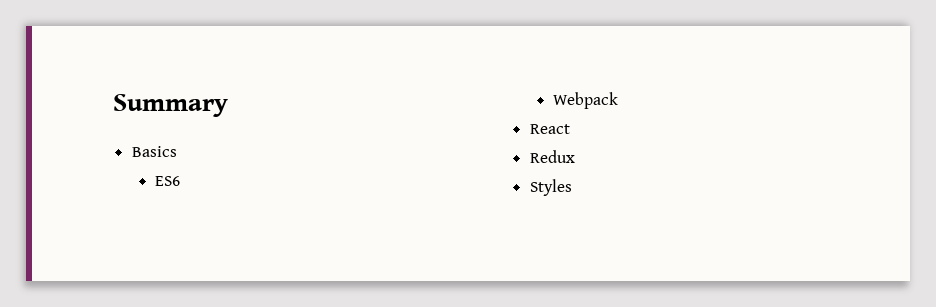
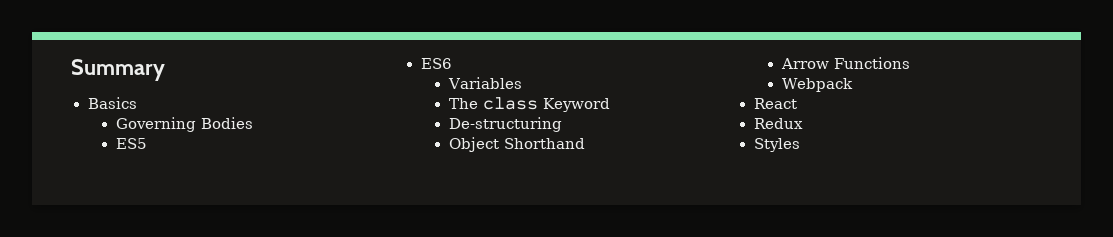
+ Governing Bodies
+ ES5
  ES6
+ Variables
+ The class Keyword
+ De-structuring
+ Object Shorthand
+ Arrow Functions

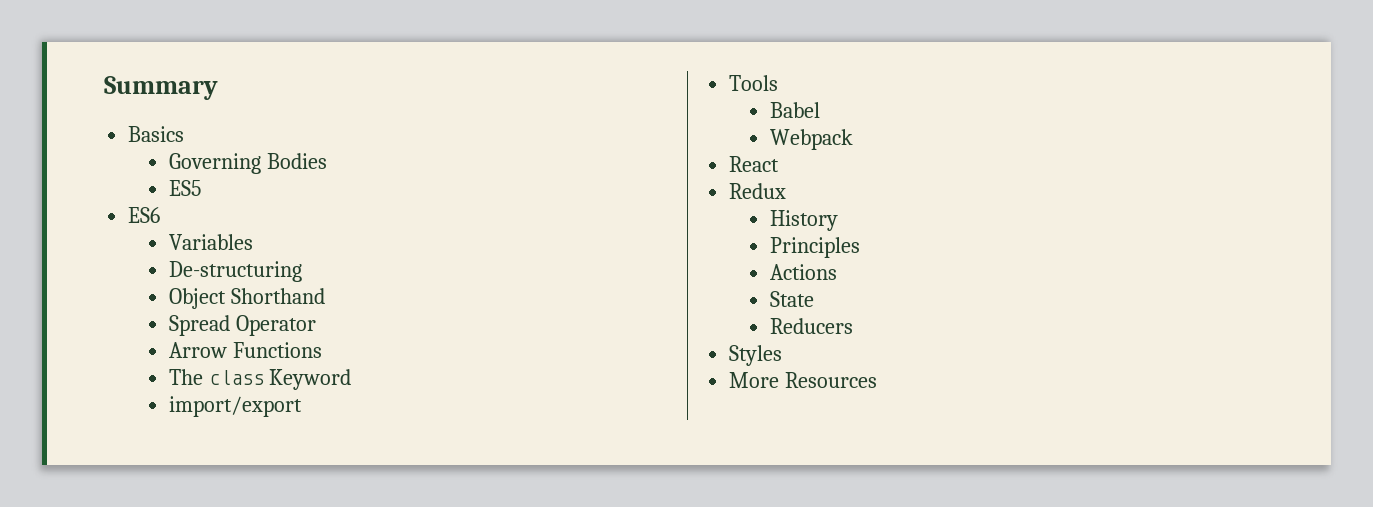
- The class Keyword
+ Spread Operator
+ The class Keyword
+ import/export
+ Tools
+ Babel
  Webpack
  React
  Redux
+ History
+ Principles
+ Actions
+ State
+ Reducers
+ More Resources

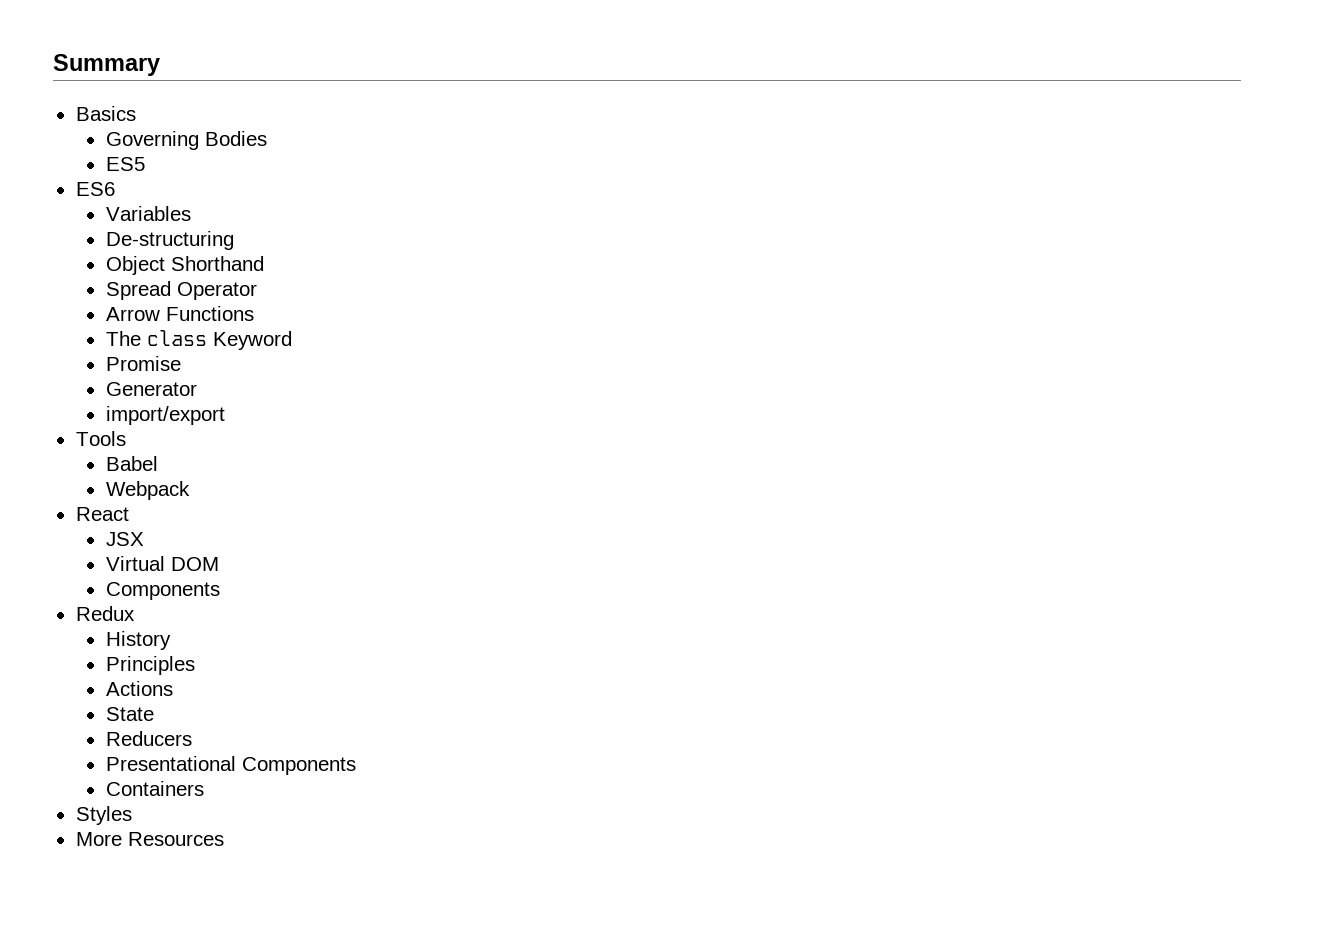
+ Promise
+ Generator
+ JSX
+ Virtual DOM
+ Components
+ Presentational Components
+ Containers

